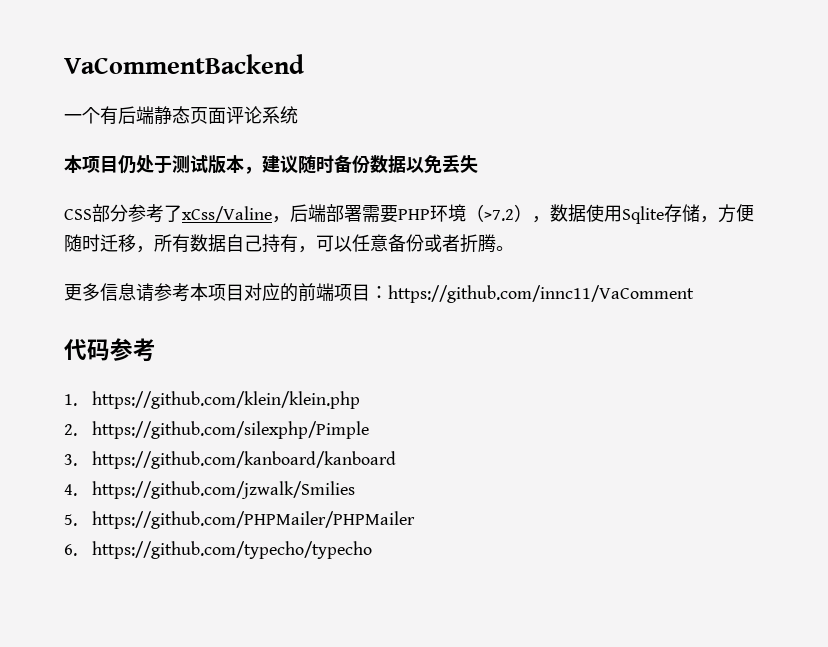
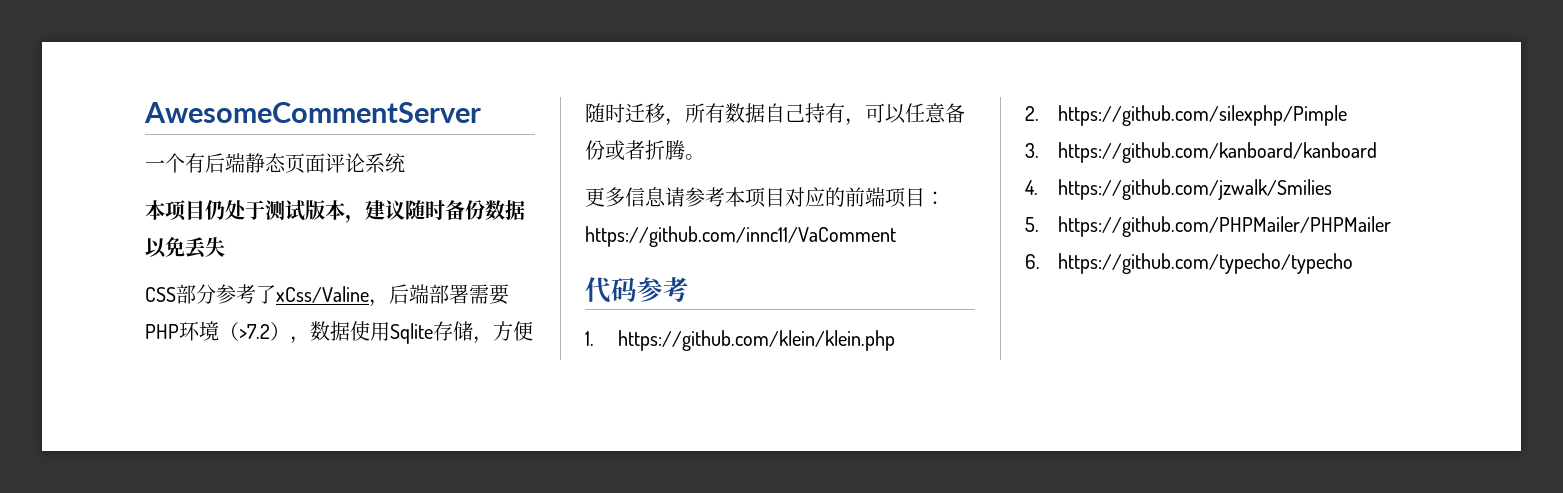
- VaCommentBackend
+ AwesomeCommentServer

